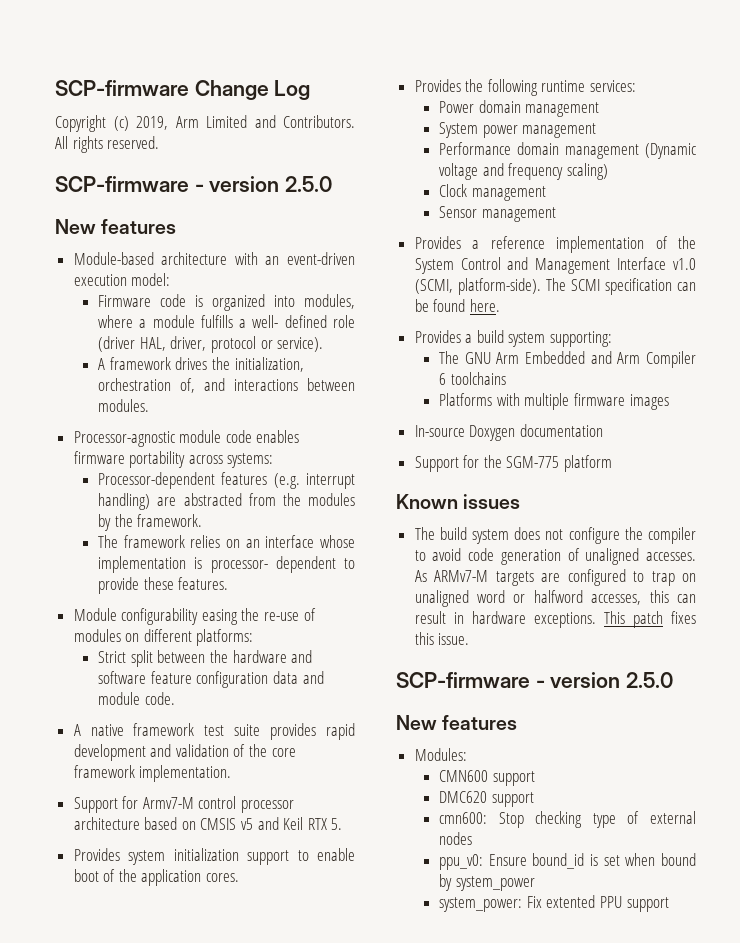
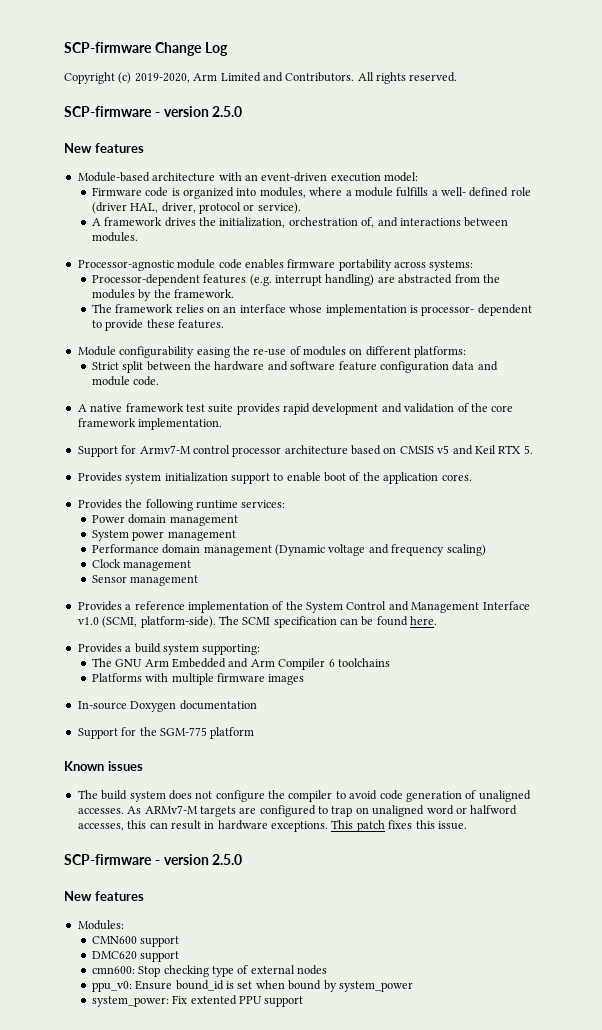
- Copyright (c) 2019, Arm Limited and Contributors.
+ Copyright (c) 2019-2020, Arm Limited and Contributors.

